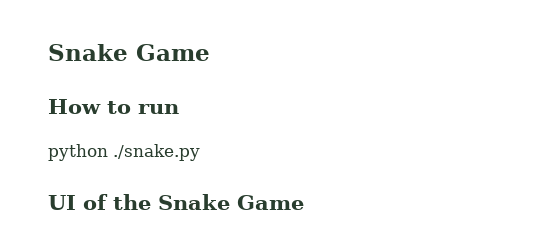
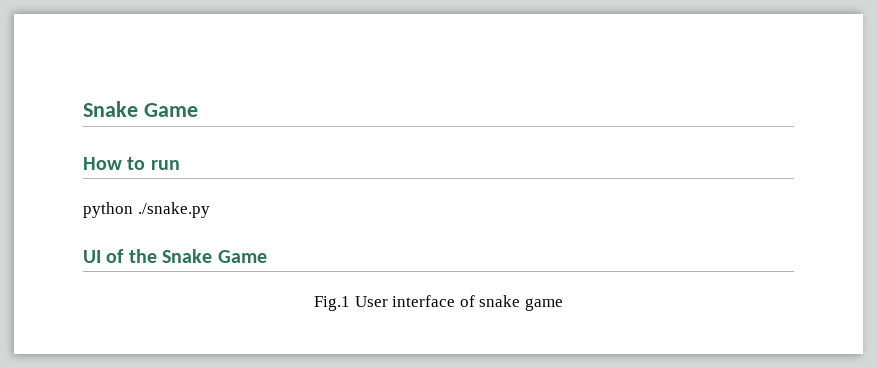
+ Fig.1 User interface of snake game

